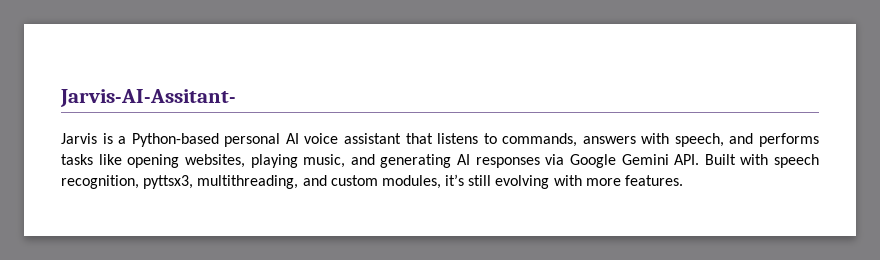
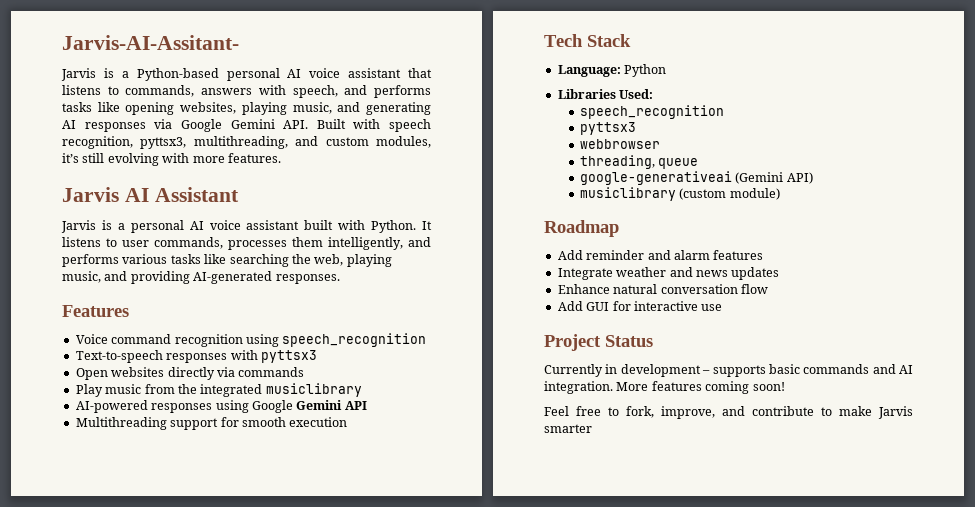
+ Jarvis AI Assistant
+ Jarvis is a personal AI voice assistant built with Python. It listens to user commands, processes them intelligently, and performs various tasks like searching the web, playing music, and providing AI-generated responses.
+ Features
+ Voice command recognition using speech_recognition
+ Text-to-speech responses with pyttsx3
+ Open websites directly via commands
+ Play music from the integrated musiclibrary
+ AI-powered responses using Google Gemini API
+ Multithreading support for smooth execution
+ Tech Stack
+ Language: Python
+ Libraries Used:
+ speech_recognition
+ pyttsx3
+ webbrowser
+ threading, queue
+ google-generativeai (Gemini API)
+ musiclibrary (custom module)
+ Roadmap
+ Add reminder and alarm features
+ Integrate weather and news updates
+ Enhance natural conversation flow
+ Add GUI for interactive use
+ Project Status
+ Currently in development – supports basic commands and AI integration. More features coming soon!
+ Feel free to fork, improve, and contribute to make Jarvis smarter

